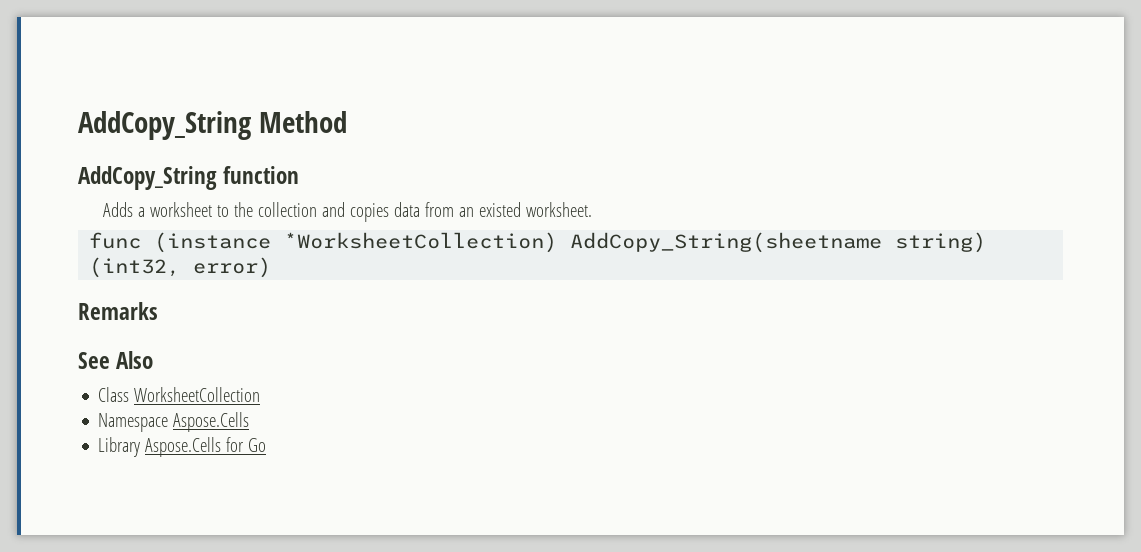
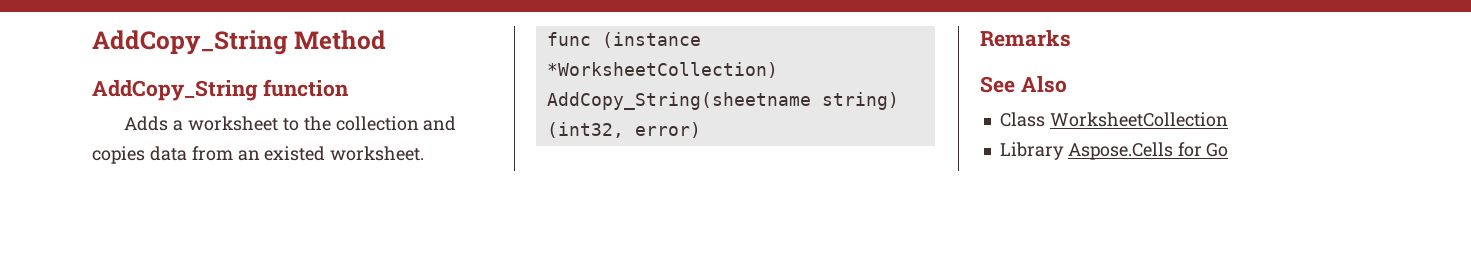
- Namespace Aspose.Cells

